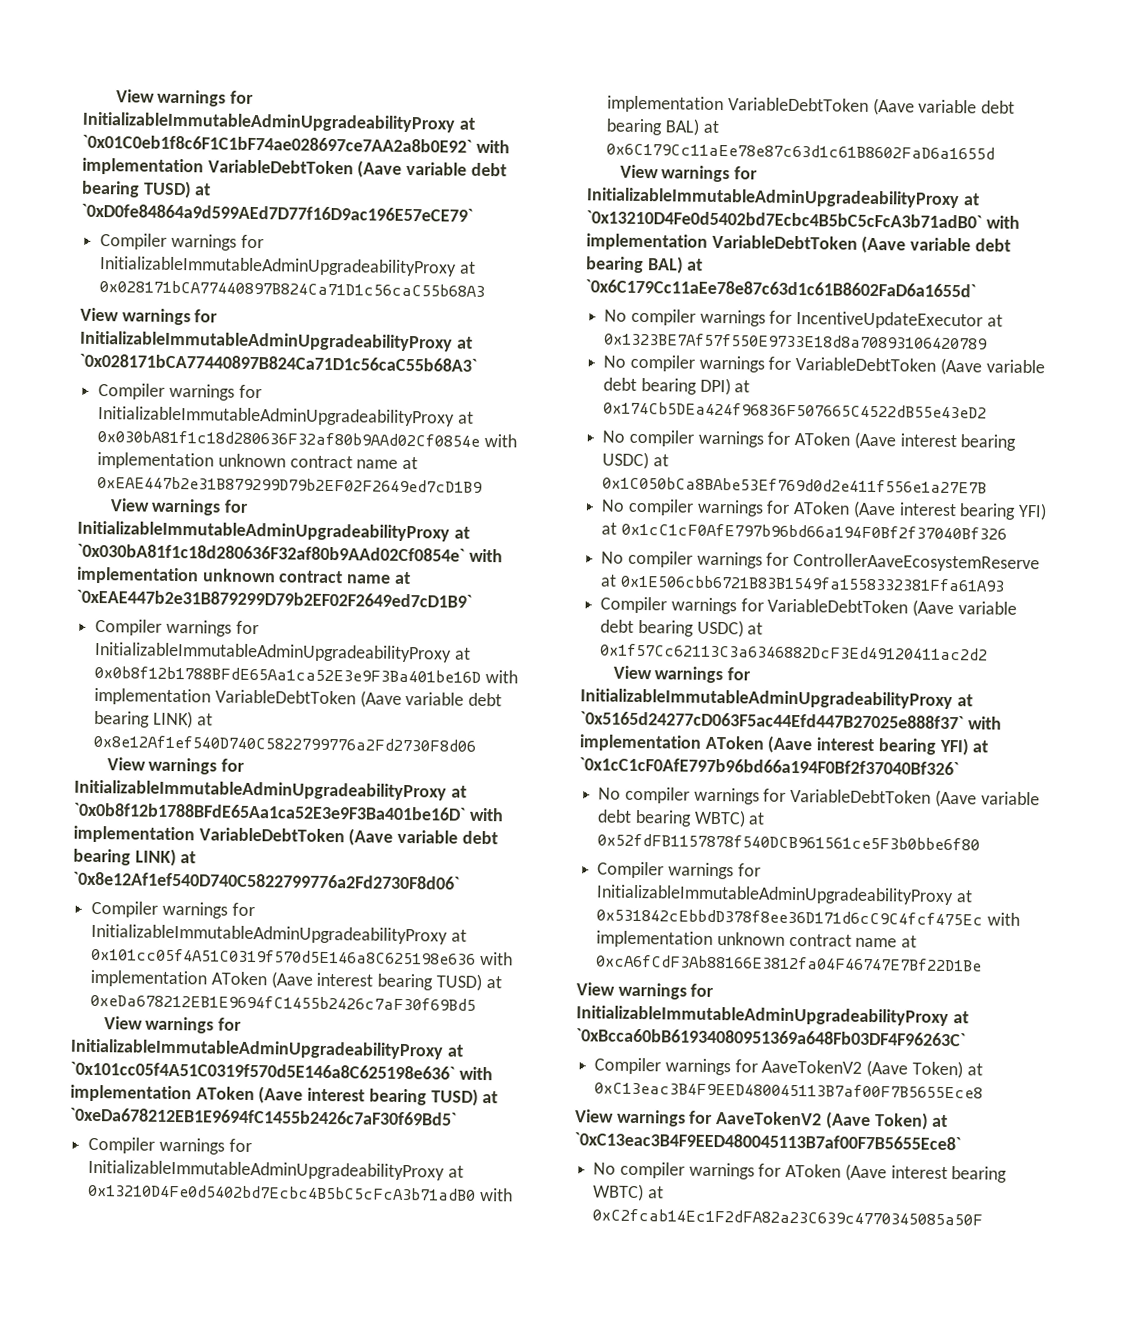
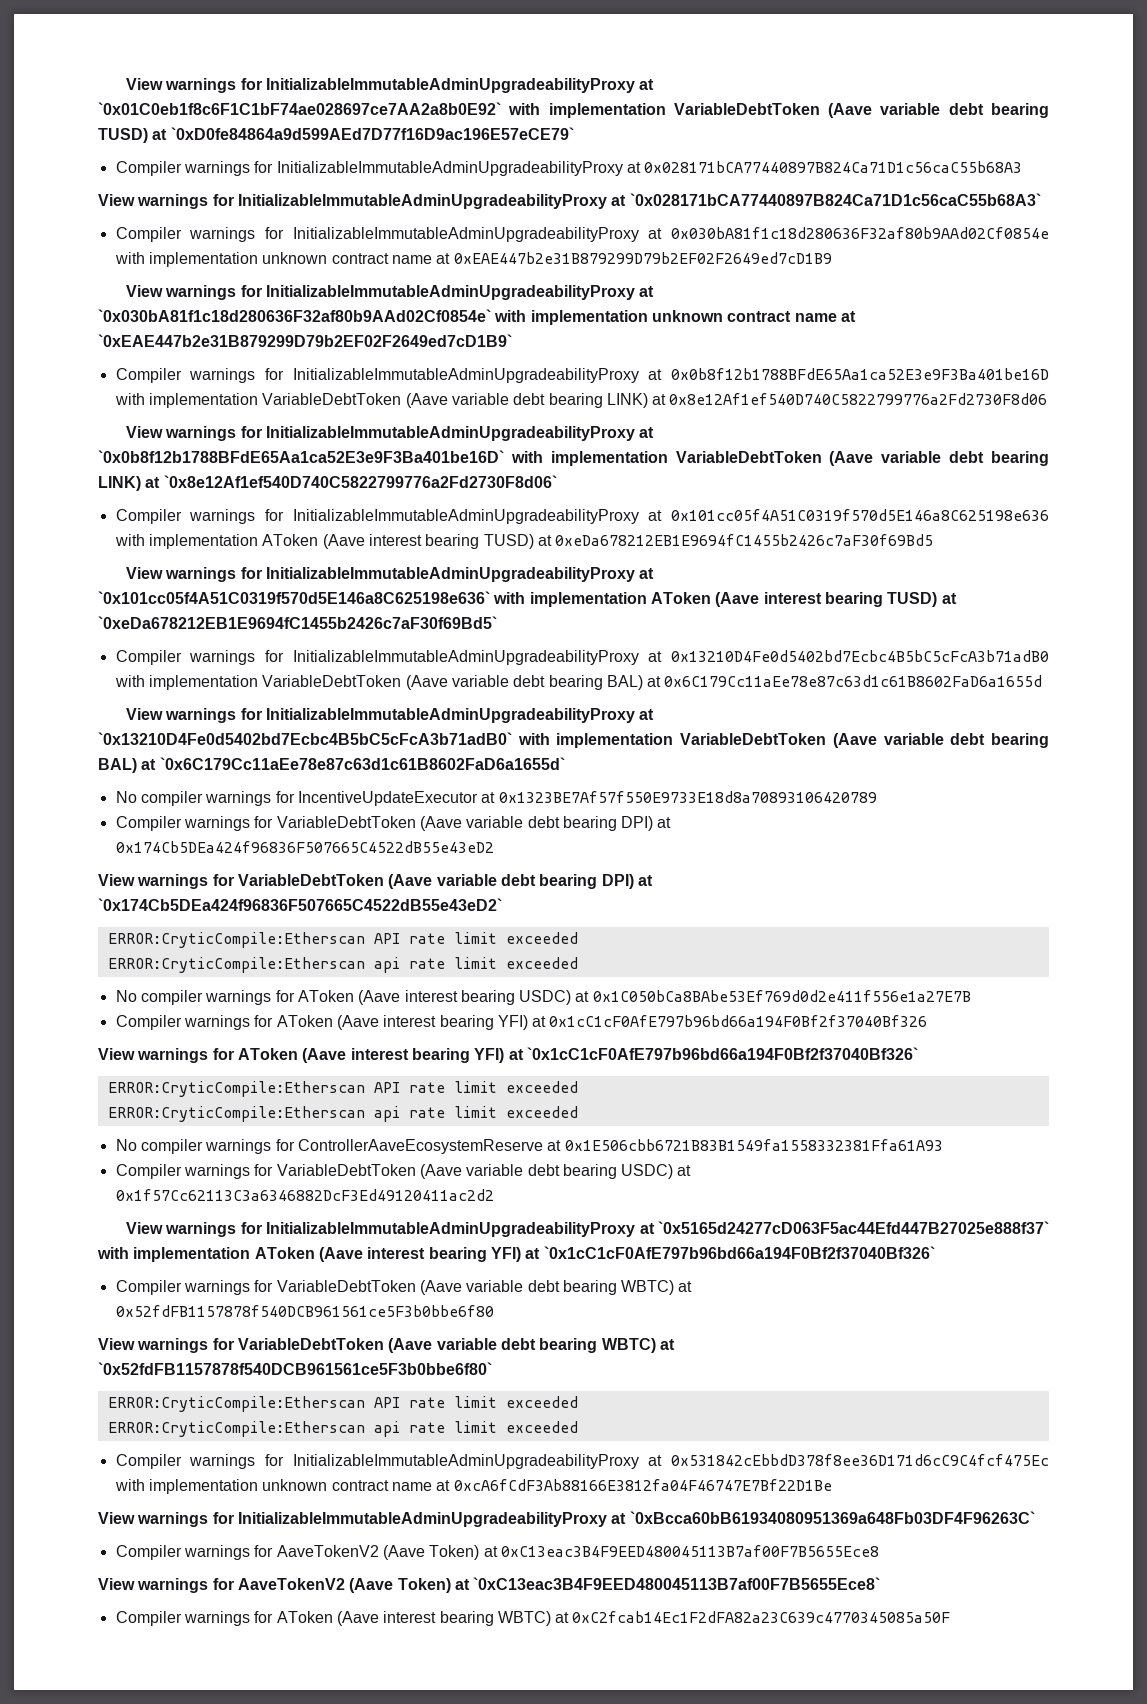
- No compiler warnings for VariableDebtToken (Aave variable debt bearing DPI) at 0x174Cb5DEa424f96836F507665C4522dB55e43eD2
+ Compiler warnings for VariableDebtToken (Aave variable debt bearing DPI) at 0x174Cb5DEa424f96836F507665C4522dB55e43eD2
+ View warnings for VariableDebtToken (Aave variable debt bearing DPI) at `0x174Cb5DEa424f96836F507665C4522dB55e43eD2`
+ ERROR:CryticCompile:Etherscan API rate limit exceeded
+ ERROR:CryticCompile:Etherscan api rate limit exceeded
- No compiler warnings for AToken (Aave interest bearing YFI) at 0x1cC1cF0AfE797b96bd66a194F0Bf2f37040Bf326
+ Compiler warnings for AToken (Aave interest bearing YFI) at 0x1cC1cF0AfE797b96bd66a194F0Bf2f37040Bf326
+ View warnings for AToken (Aave interest bearing YFI) at `0x1cC1cF0AfE797b96bd66a194F0Bf2f37040Bf326`
+ ERROR:CryticCompile:Etherscan API rate limit exceeded
+ ERROR:CryticCompile:Etherscan api rate limit exceeded
- No compiler warnings for VariableDebtToken (Aave variable debt bearing WBTC) at 0x52fdFB1157878f540DCB961561ce5F3b0bbe6f80
+ Compiler warnings for VariableDebtToken (Aave variable debt bearing WBTC) at 0x52fdFB1157878f540DCB961561ce5F3b0bbe6f80
+ View warnings for VariableDebtToken (Aave variable debt bearing WBTC) at `0x52fdFB1157878f540DCB961561ce5F3b0bbe6f80`
+ ERROR:CryticCompile:Etherscan API rate limit exceeded
+ ERROR:CryticCompile:Etherscan api rate limit exceeded
- No compiler warnings for AToken (Aave interest bearing WBTC) at 0xC2fcab14Ec1F2dFA82a23C639c4770345085a50F
+ Compiler warnings for AToken (Aave interest bearing WBTC) at 0xC2fcab14Ec1F2dFA82a23C639c4770345085a50F

